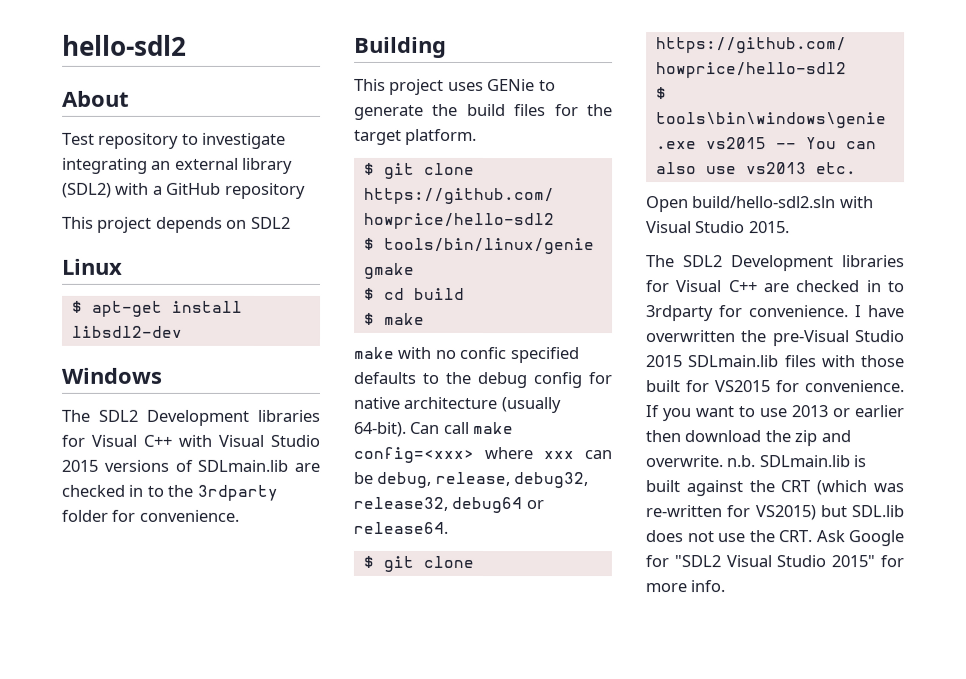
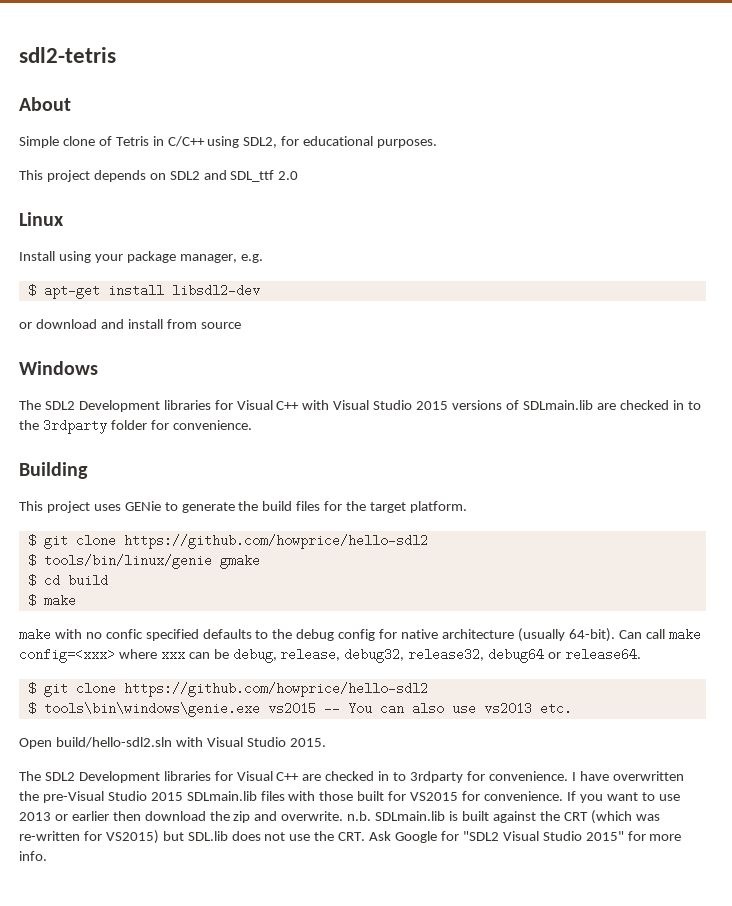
- hello-sdl2
+ sdl2-tetris
- Test repository to investigate integrating an external library (SDL2) with a GitHub repository
+ Simple clone of Tetris in C/C++ using SDL2, for educational purposes.
- This project depends on SDL2
+ This project depends on SDL2 and SDL_ttf 2.0
  Linux
+ Install using your package manager, e.g.
  $ apt-get install libsdl2-dev
+ or download and install from source

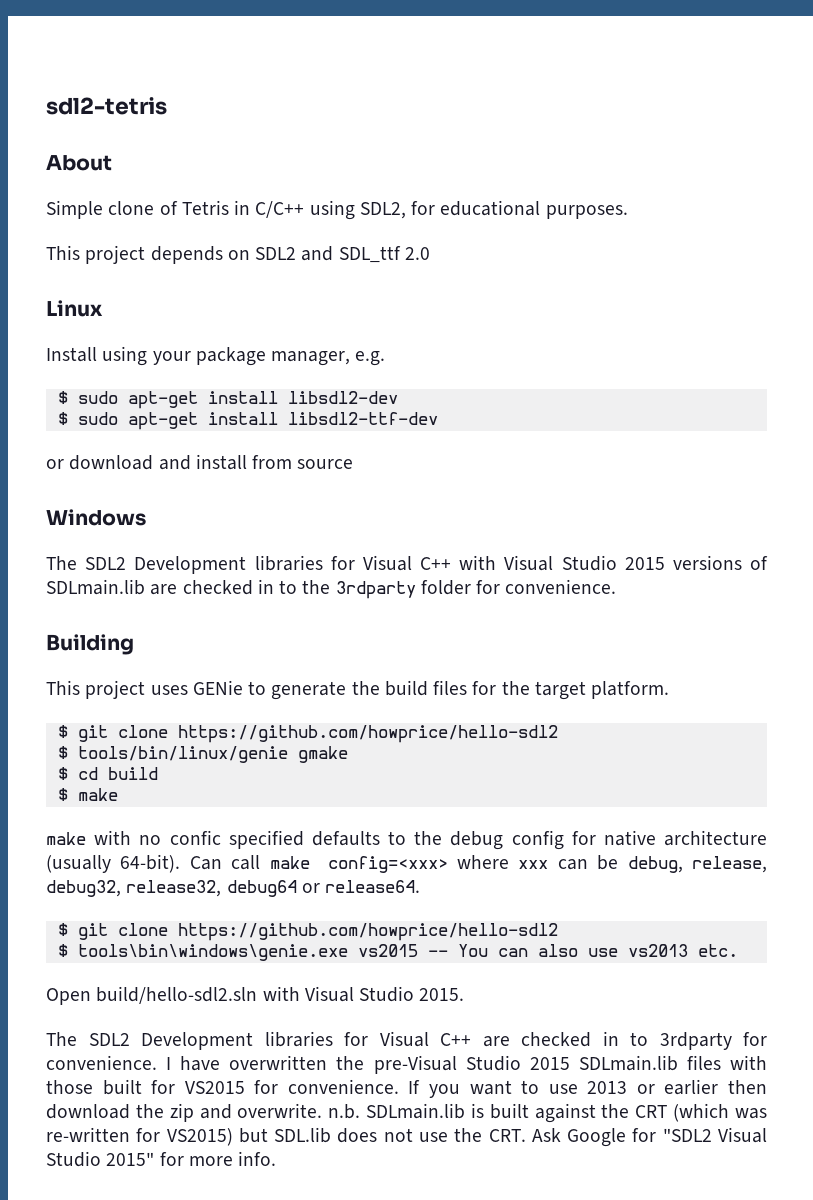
- $ apt-get install libsdl2-dev
+ $ sudo apt-get install libsdl2-dev
+ $ sudo apt-get install libsdl2-ttf-dev

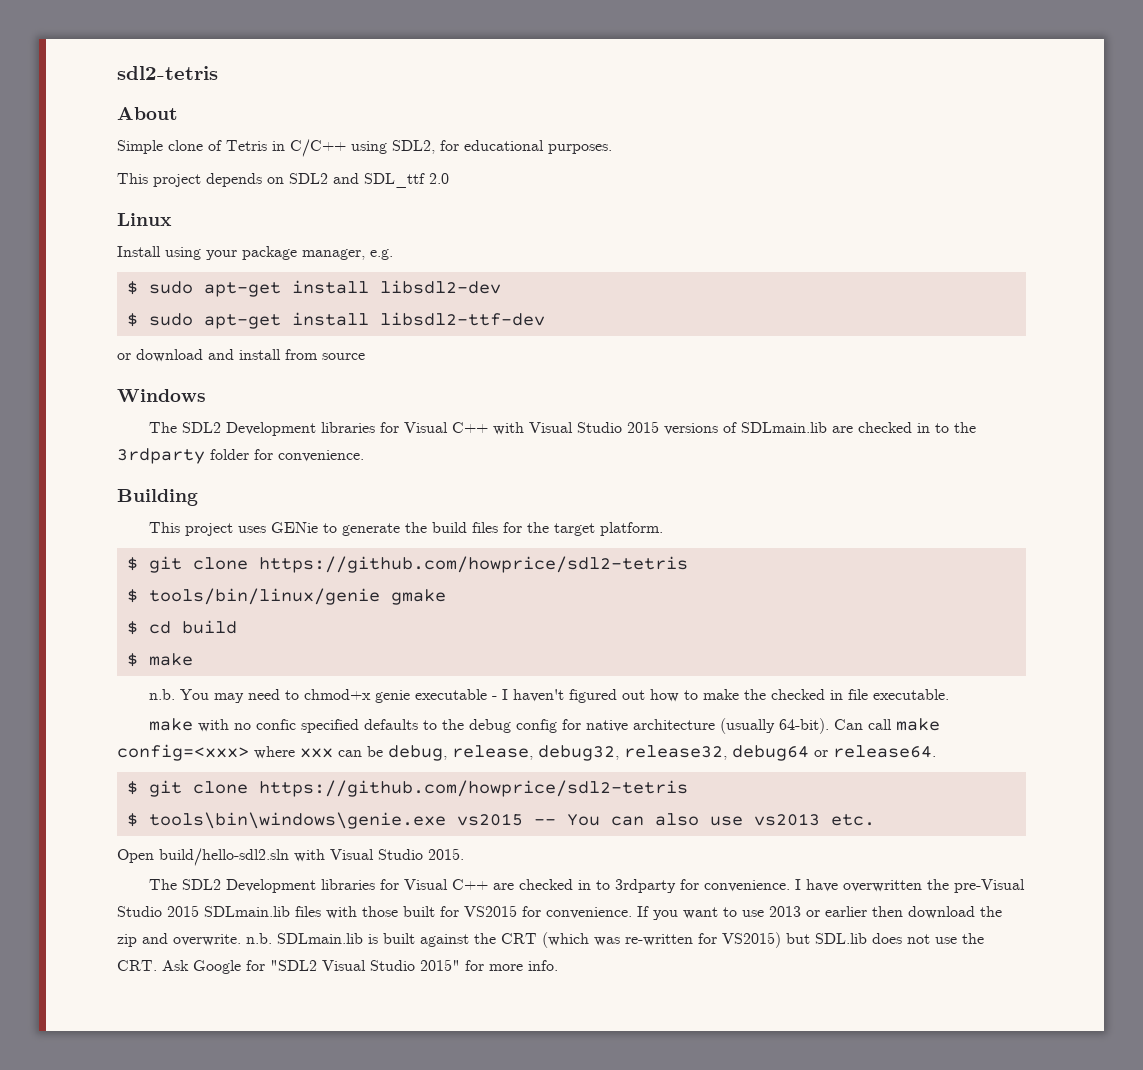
  This project uses GENie to generate the build files for the target platform.
- $ git clone https://github.com/howprice/hello-sdl2
+ $ git clone https://github.com/howprice/sdl2-tetris
+ n.b. You may need to chmod+x genie executable - I haven't figured out how to make the checked in file executable.
  Can call make config=<xxx> where xxx can be debug, release, debug32, release32, debug64 or release64.
- $ git clone https://github.com/howprice/hello-sdl2
+ $ git clone https://github.com/howprice/sdl2-tetris

